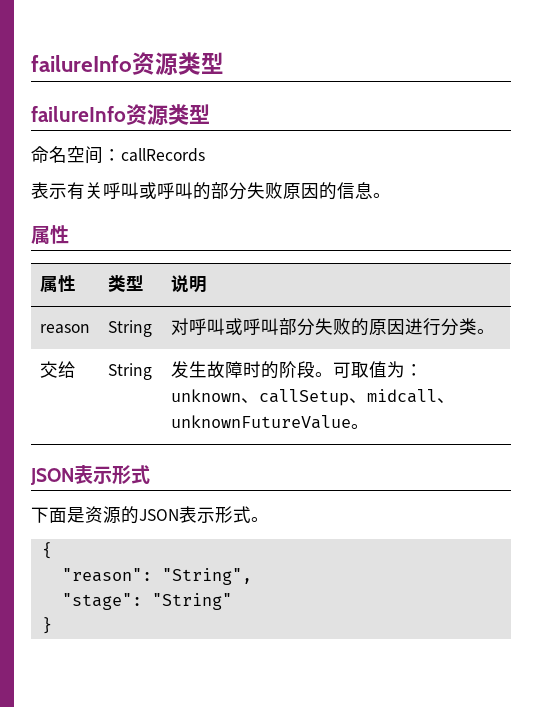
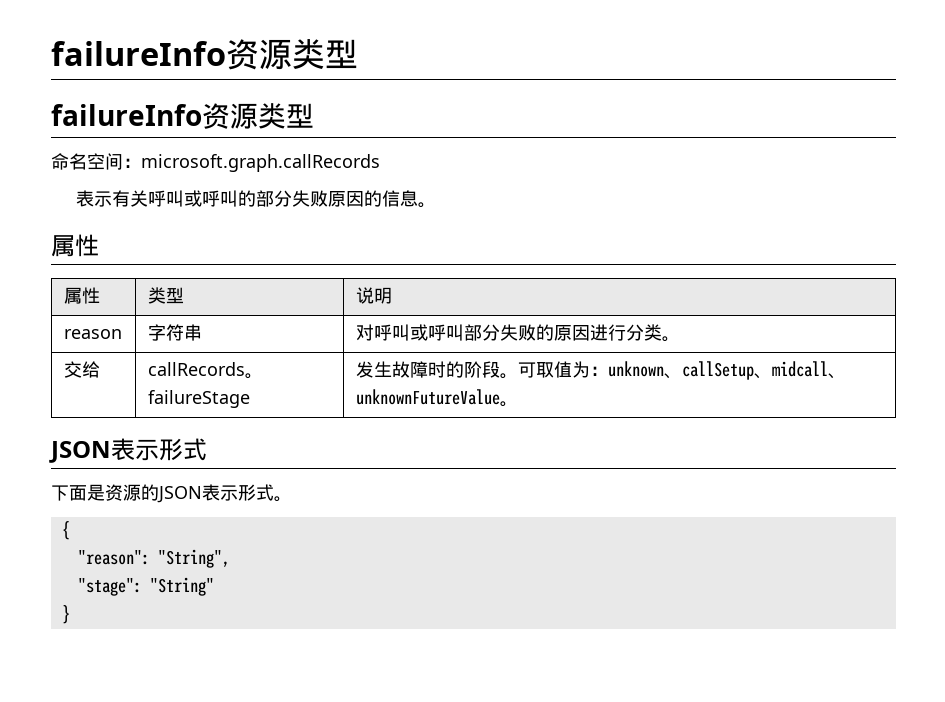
- 命名空间：callRecords
+ 命名空间：microsoft.graph.callRecords
- reason | String | 对呼叫或呼叫部分失败的原因进行分类。
+ reason | 字符串 | 对呼叫或呼叫部分失败的原因进行分类。
- 交给 | String | 发生故障时的阶段。可取值为：unknown、callSetup、midcall、unknownFutureValue。
+ 交给 | callRecords。failureStage | 发生故障时的阶段。可取值为：unknown、callSetup、midcall、unknownFutureValue。

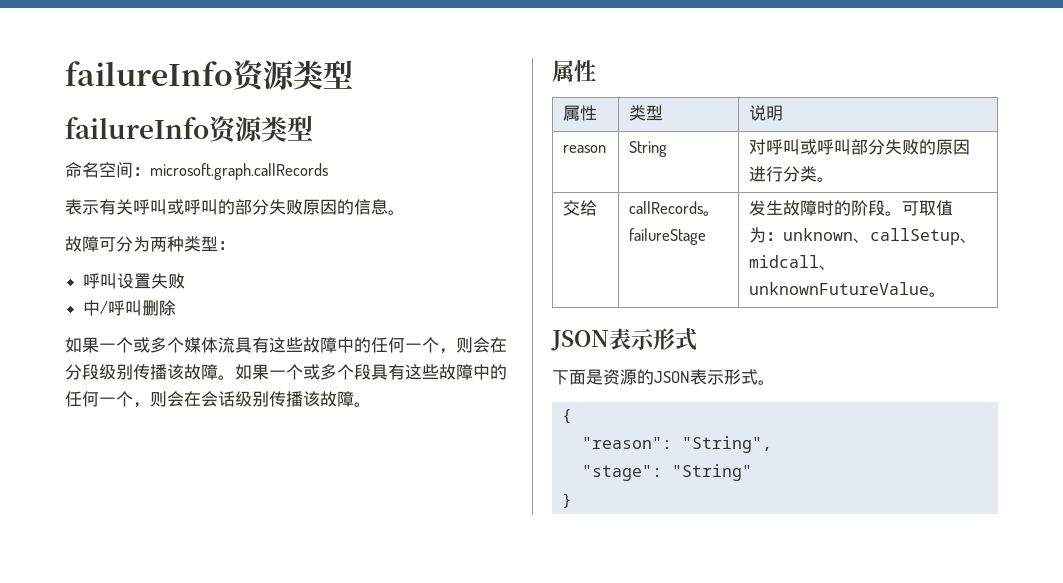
+ 故障可分为两种类型：
+ 呼叫设置失败
+ 中/呼叫删除
+ 如果一个或多个媒体流具有这些故障中的任何一个，则会在分段级别传播该故障。如果一个或多个段具有这些故障中的任何一个，则会在会话级别传播该故障。
- reason | 字符串 | 对呼叫或呼叫部分失败的原因进行分类。
+ reason | String | 对呼叫或呼叫部分失败的原因进行分类。

